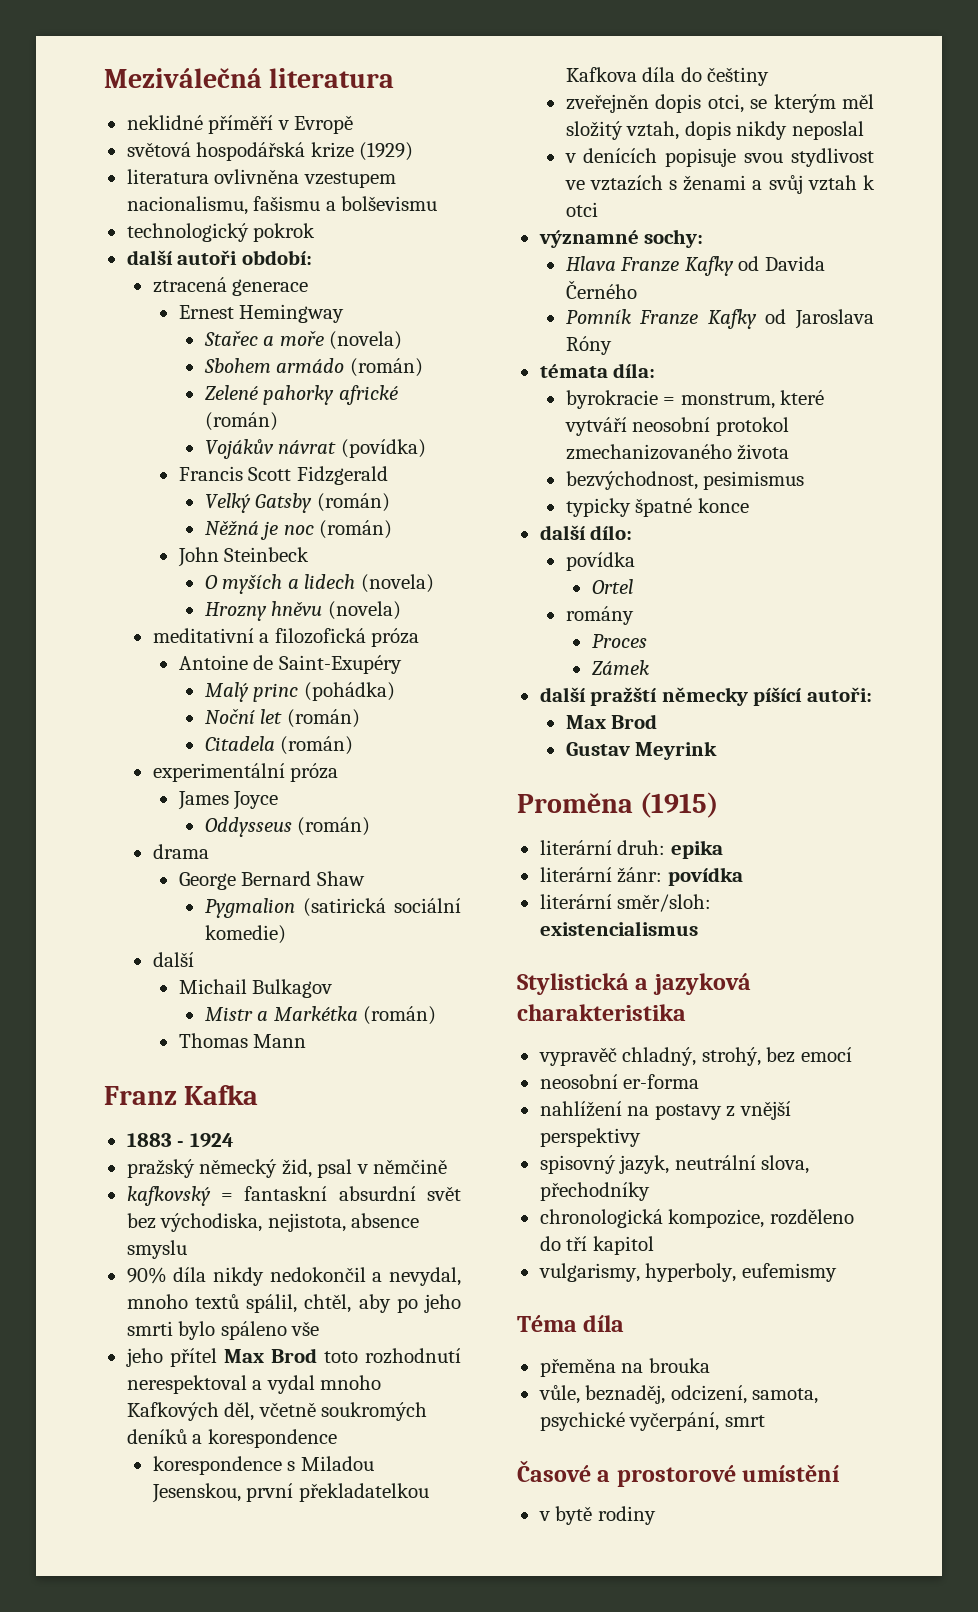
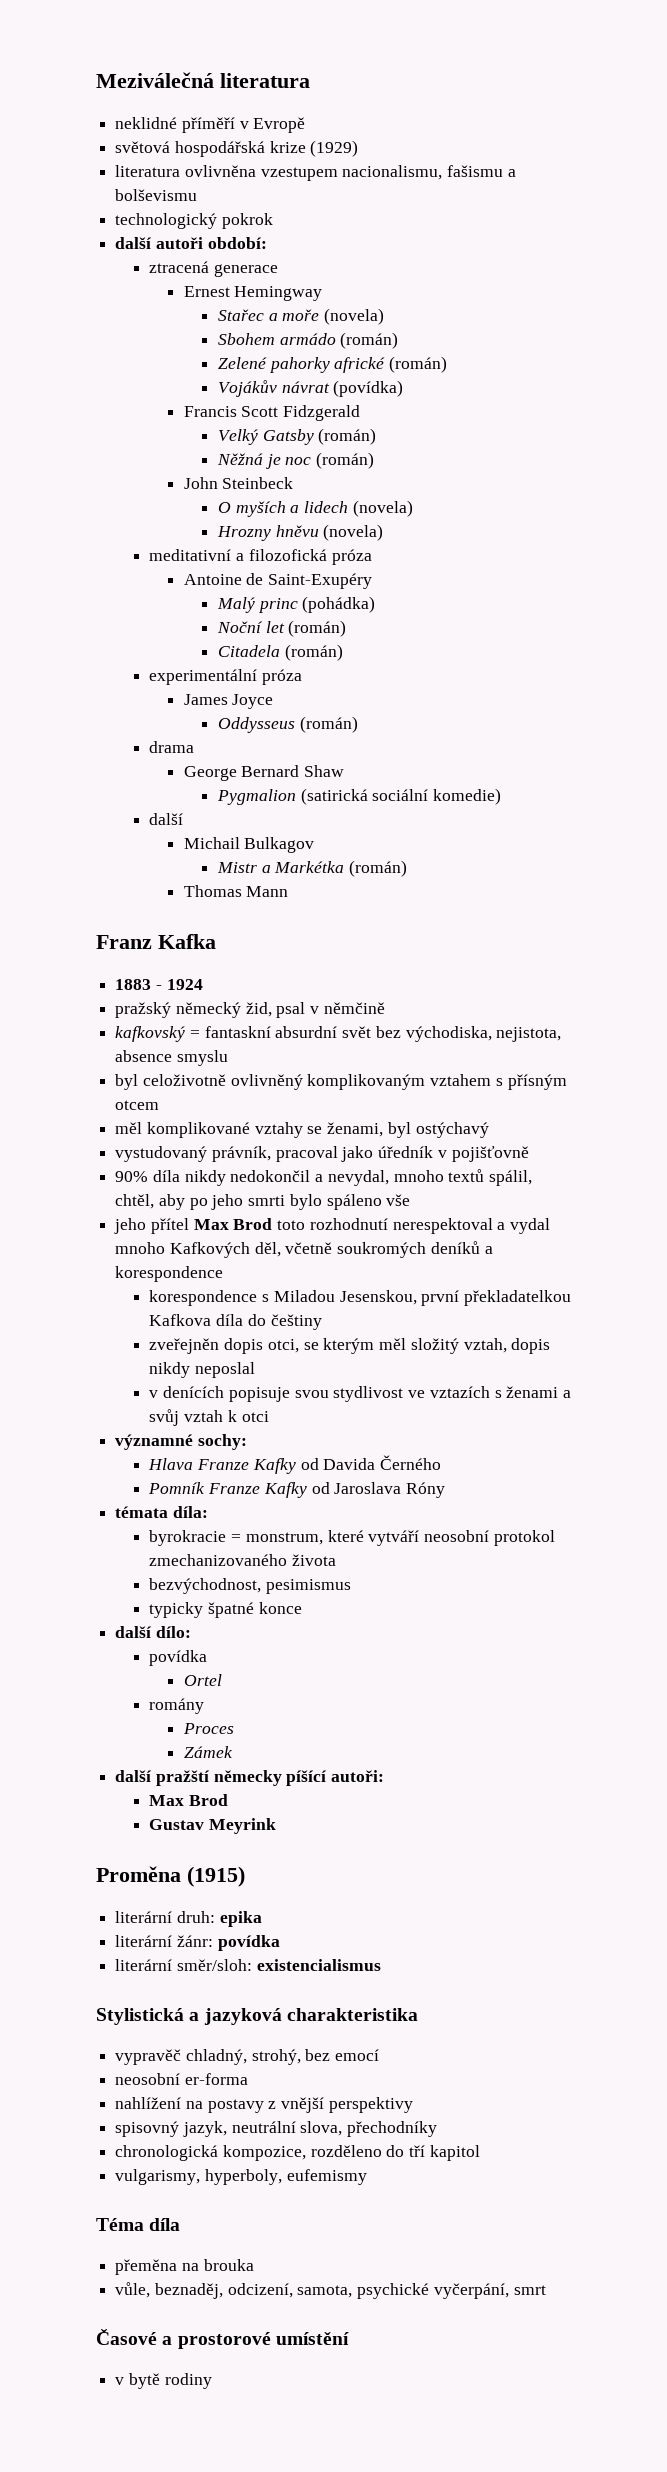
+ byl celoživotně ovlivněný komplikovaným vztahem s přísným otcem
+ měl komplikované vztahy se ženami, byl ostýchavý
+ vystudovaný právník, pracoval jako úředník v pojišťovně

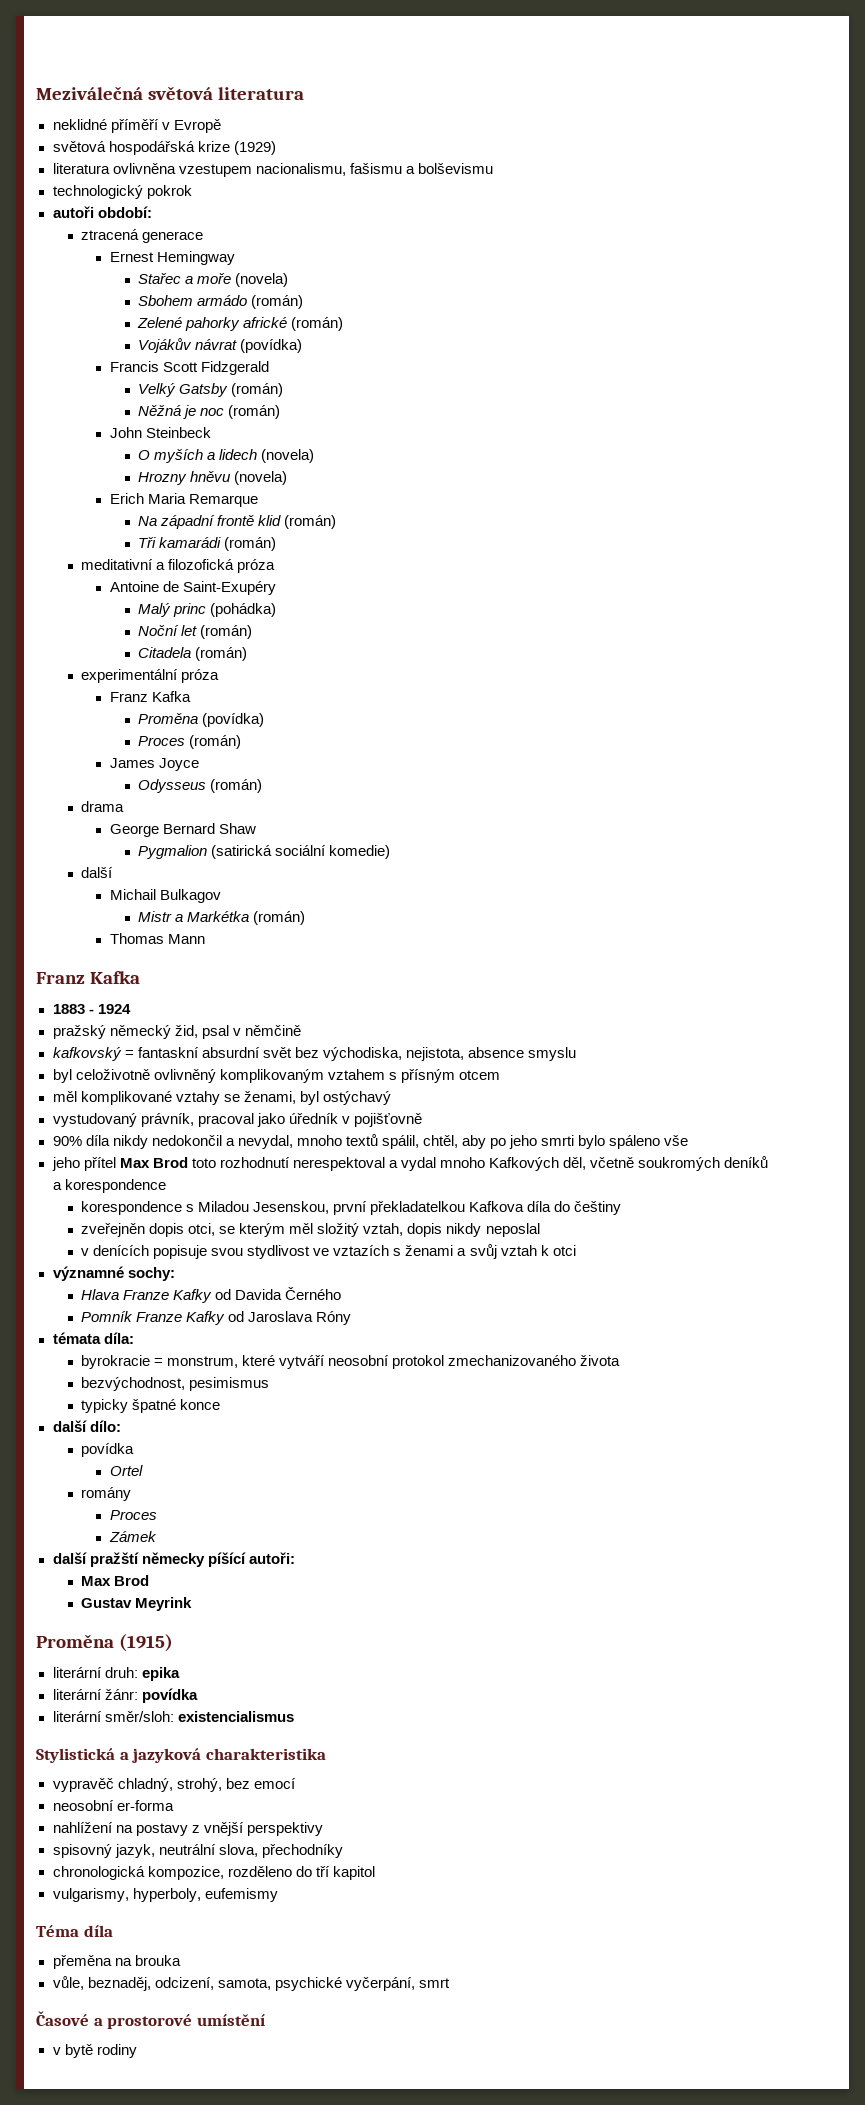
- Meziválečná literatura
+ Meziválečná světová literatura
- další autoři období:
+ autoři období:
+ Erich Maria Remarque
+ Na západní frontě klid (román)
+ Tři kamarádi (román)
  experimentální próza
+ Franz Kafka
+ Proměna (povídka)
+ Proces (román)
- Oddysseus (román)
+ Odysseus (román)

